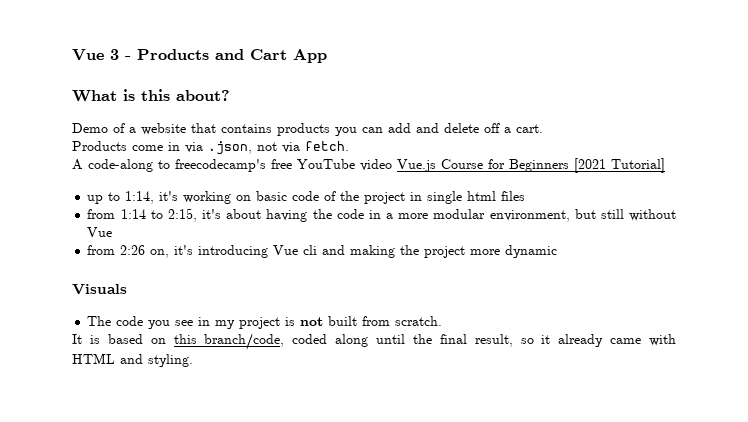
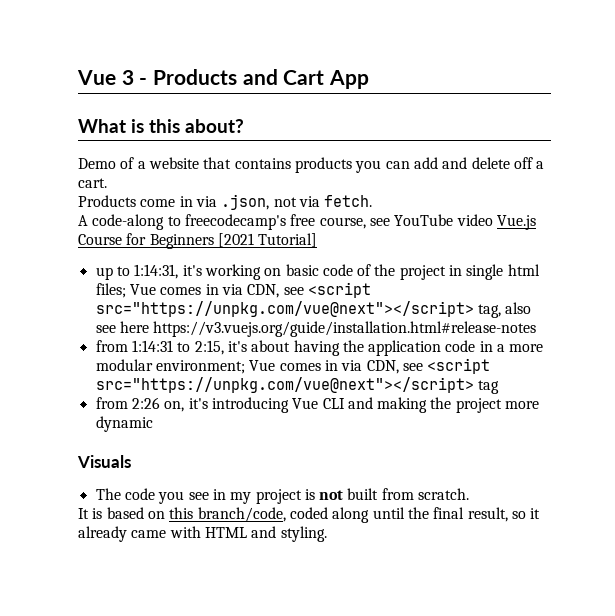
- A code-along to freecodecamp's free YouTube video Vue.js Course for Beginners [2021 Tutorial]
+ A code-along to freecodecamp's free course, see YouTube video Vue.js Course for Beginners [2021 Tutorial]
- up to 1:14, it's working on basic code of the project in single html files
- from 1:14 to 2:15, it's about having the code in a more modular environment, but still without Vue
+ up to 1:14:31, it's working on basic code of the project in single html files; Vue comes in via CDN, see <script src="https://unpkg.com/vue@next"></script> tag, also see here https://v3.vuejs.org/guide/installation.html#release-notes
+ from 1:14:31 to 2:15, it's about having the application code in a more modular environment; Vue comes in via CDN, see <script src="https://unpkg.com/vue@next"></script> tag
- from 2:26 on, it's introducing Vue cli and making the project more dynamic
+ from 2:26 on, it's introducing Vue CLI and making the project more dynamic

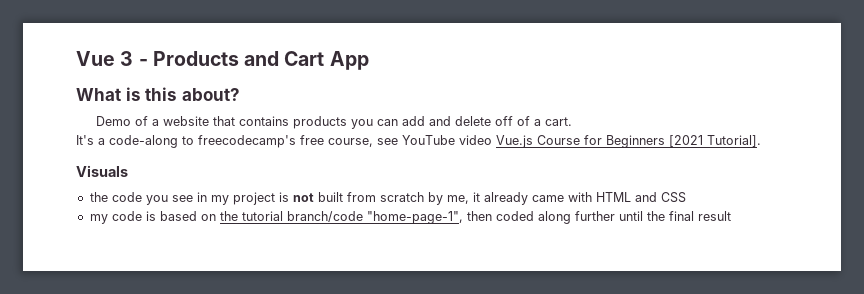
- Demo of a website that contains products you can add and delete off a cart.
+ Demo of a website that contains products you can add and delete off of a cart.
- Products come in via .json, not via fetch.
- A code-along to freecodecamp's free course, see YouTube video Vue.js Course for Beginners [2021 Tutorial]
- up to 1:14:31, it's working on basic code of the project in single html files; Vue comes in via CDN, see <script src="https://unpkg.com/vue@next"></script> tag, also see here https://v3.vuejs.org/guide/installation.html#release-notes
- from 1:14:31 to 2:15, it's about having the application code in a more modular environment; Vue comes in via CDN, see <script src="https://unpkg.com/vue@next"></script> tag
- from 2:26 on, it's introducing Vue CLI and making the project more dynamic
+ It's a code-along to freecodecamp's free course, see YouTube video Vue.js Course for Beginners [2021 Tutorial].
- The code you see in my project is not built from scratch.
- It is based on this branch/code, coded along until the final result, so it already came with HTML and styling.
+ the code you see in my project is not built from scratch by me, it already came with HTML and CSS
+ my code is based on the tutorial branch/code "home-page-1", then coded along further until the final result

